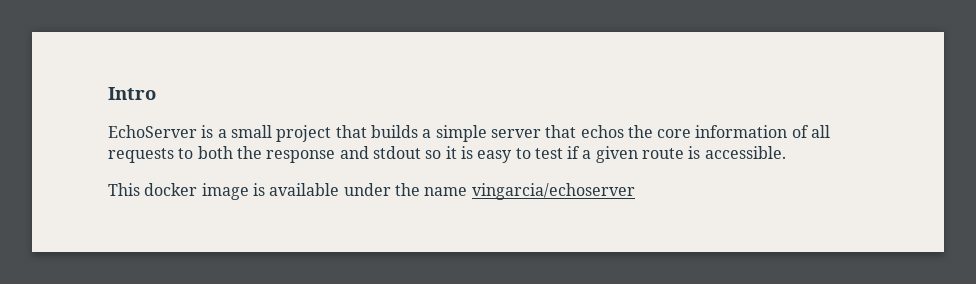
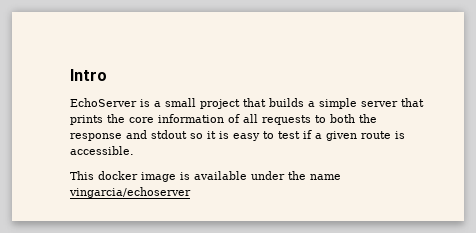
- EchoServer is a small project that builds a simple server that echos the core information of all requests to both the response and stdout so it is easy to test if a given route is accessible.
+ EchoServer is a small project that builds a simple server that prints the core information of all requests to both the response and stdout so it is easy to test if a given route is accessible.

